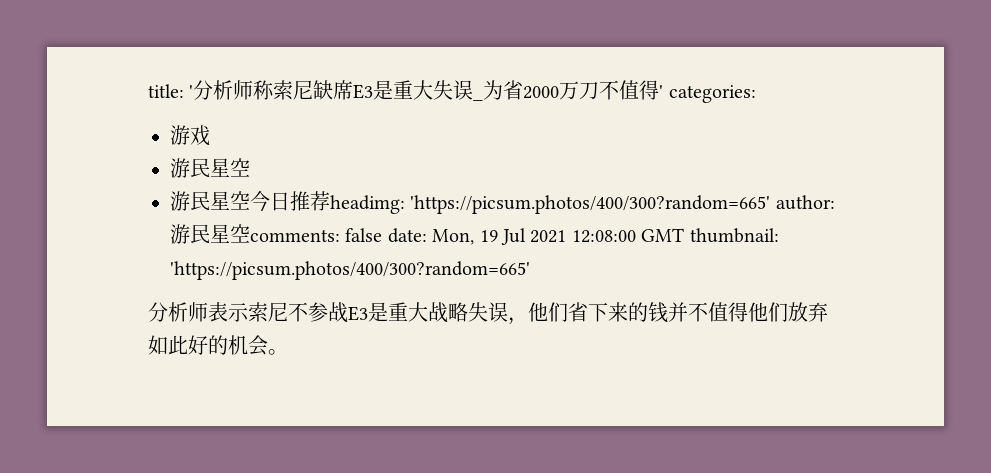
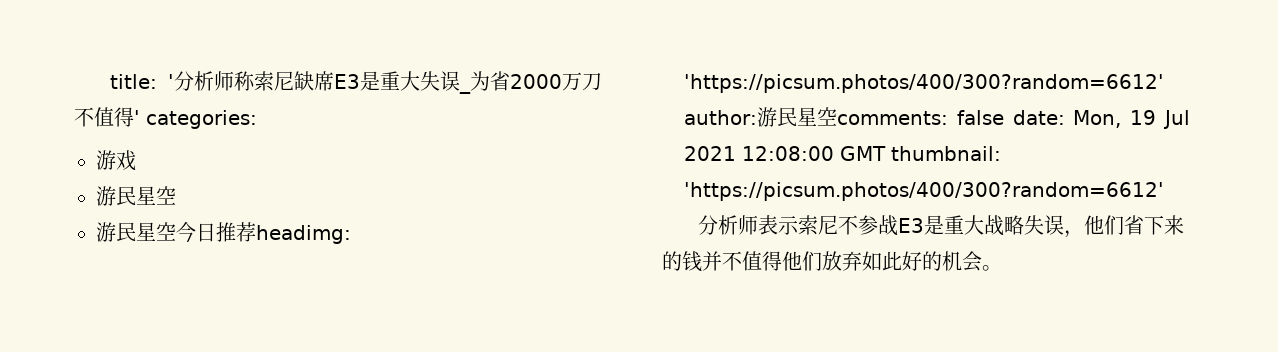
- 游民星空今日推荐headimg: 'https://picsum.photos/400/300?random=665' author:游民星空comments: false date: Mon, 19 Jul 2021 12:08:00 GMT thumbnail: 'https://picsum.photos/400/300?random=665'
+ 游民星空今日推荐headimg: 'https://picsum.photos/400/300?random=6612' author:游民星空comments: false date: Mon, 19 Jul 2021 12:08:00 GMT thumbnail: 'https://picsum.photos/400/300?random=6612'

